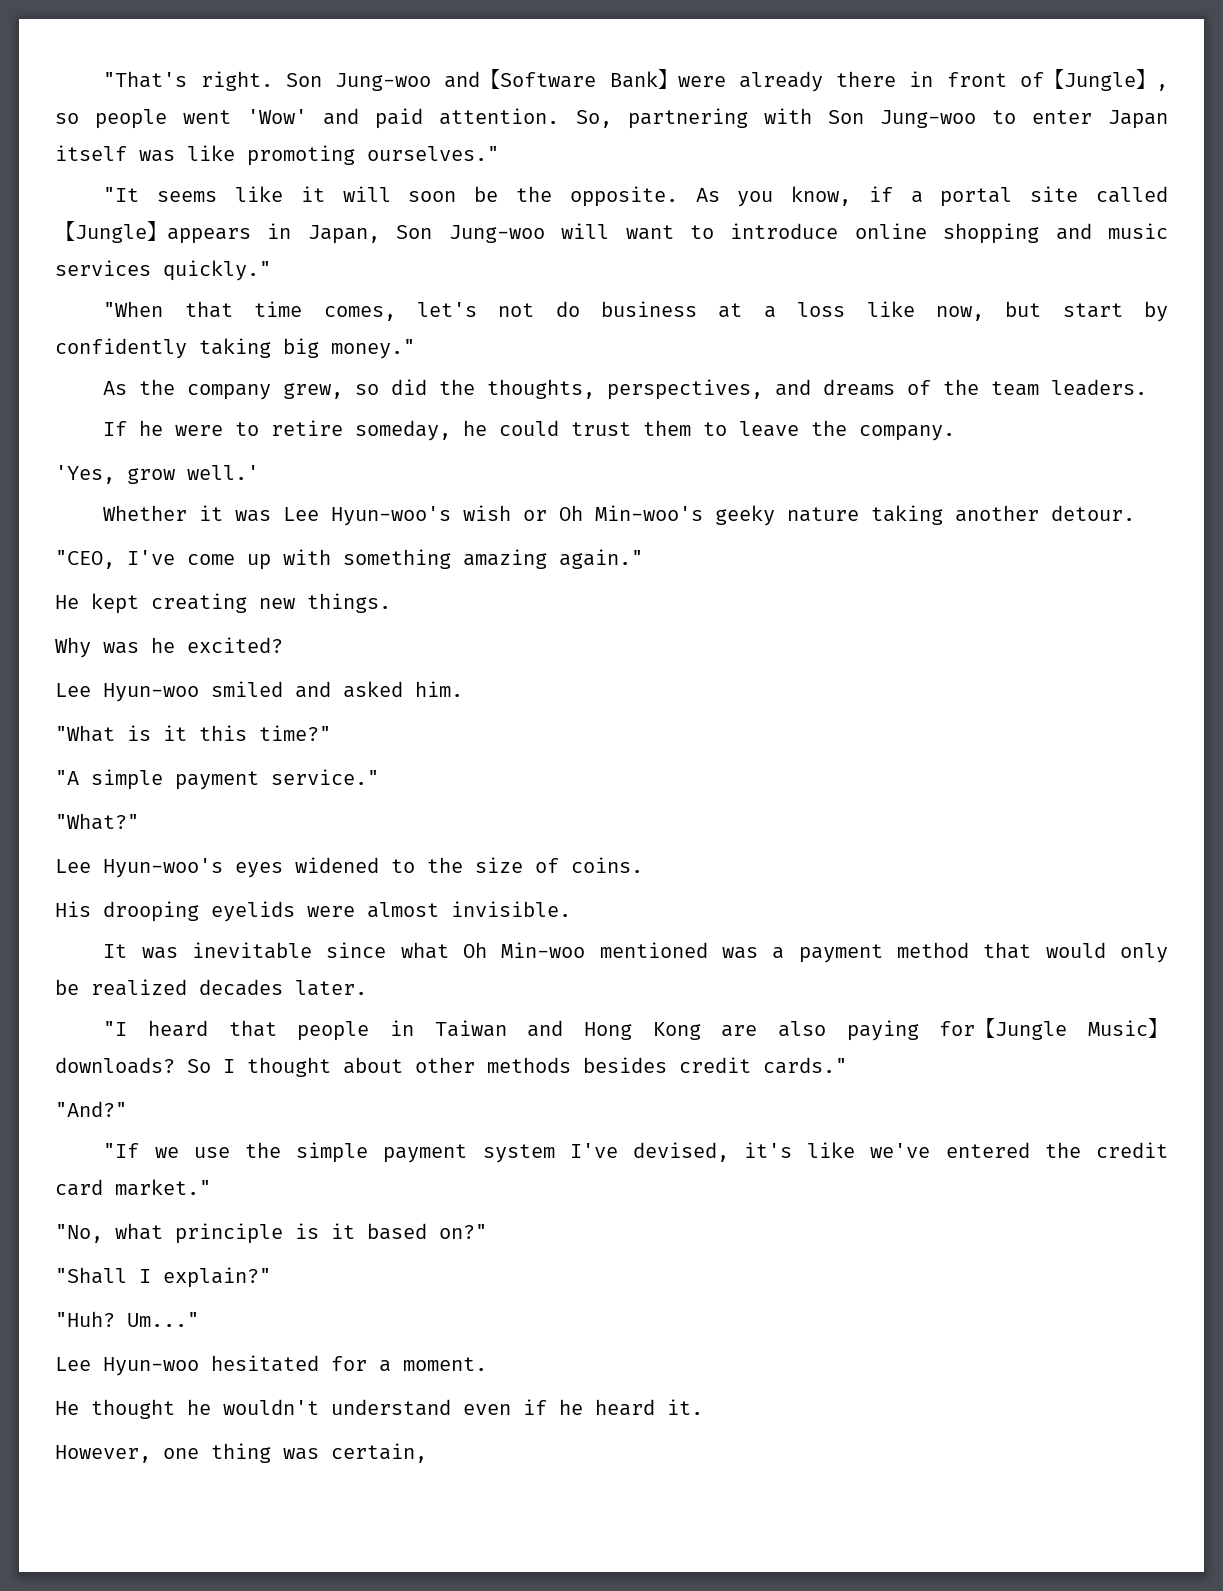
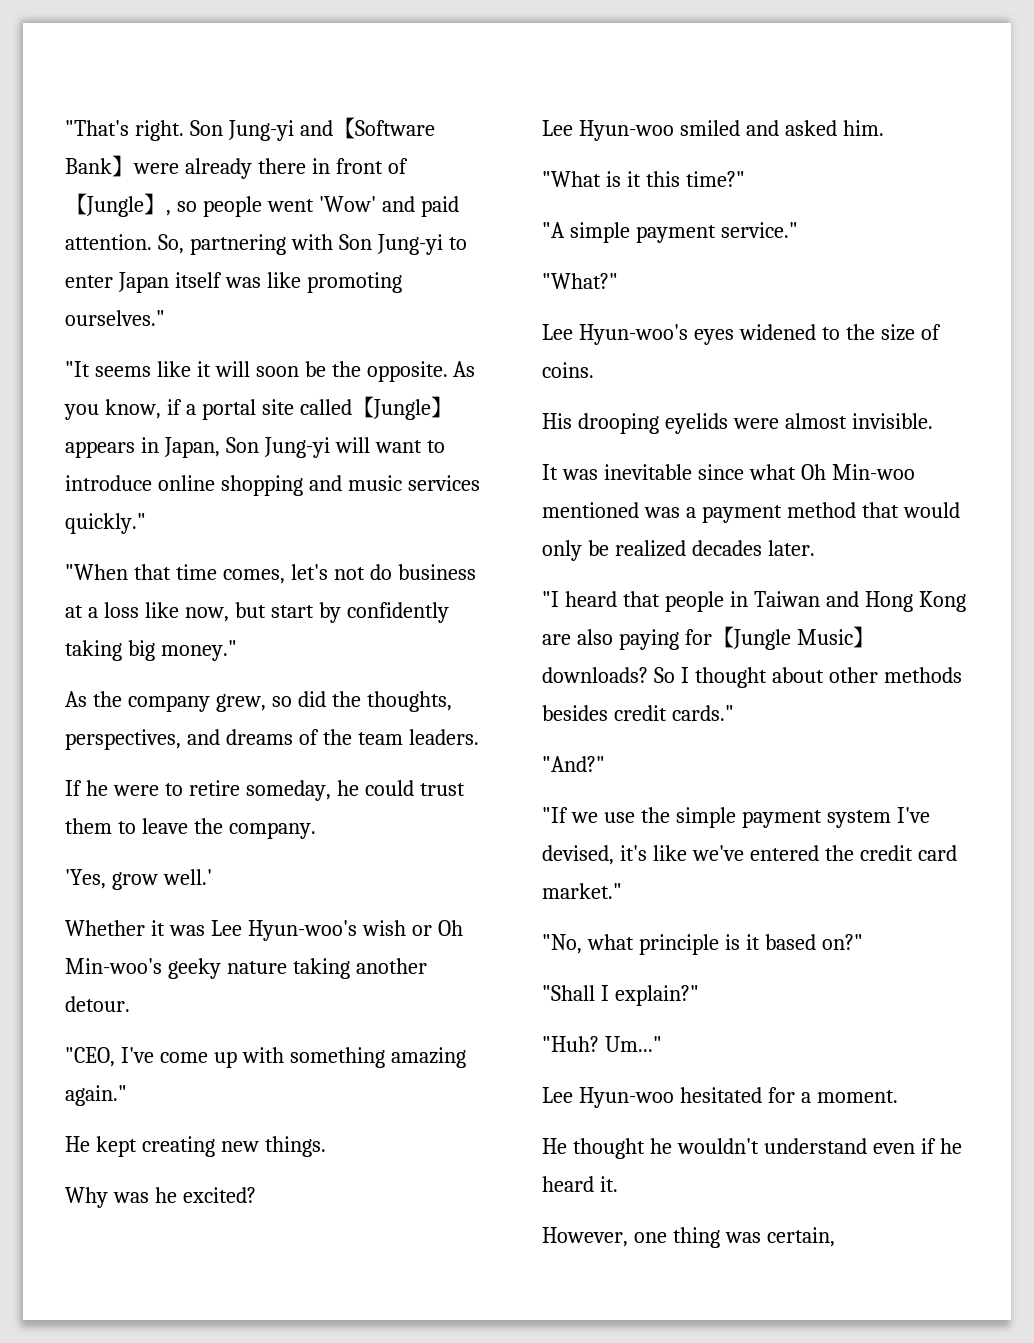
- Son Jung-woo and【Software Bank】were already there in front of【Jungle】, so people went 'Wow' and paid attention.
+ Son Jung-yi and【Software Bank】were already there in front of【Jungle】, so people went 'Wow' and paid attention.
- So, partnering with Son Jung-woo to enter Japan itself was like promoting ourselves."
+ So, partnering with Son Jung-yi to enter Japan itself was like promoting ourselves."
- As you know, if a portal site called【Jungle】appears in Japan, Son Jung-woo will want to introduce online shopping and music services quickly."
+ As you know, if a portal site called【Jungle】appears in Japan, Son Jung-yi will want to introduce online shopping and music services quickly."

